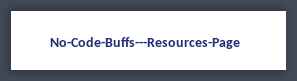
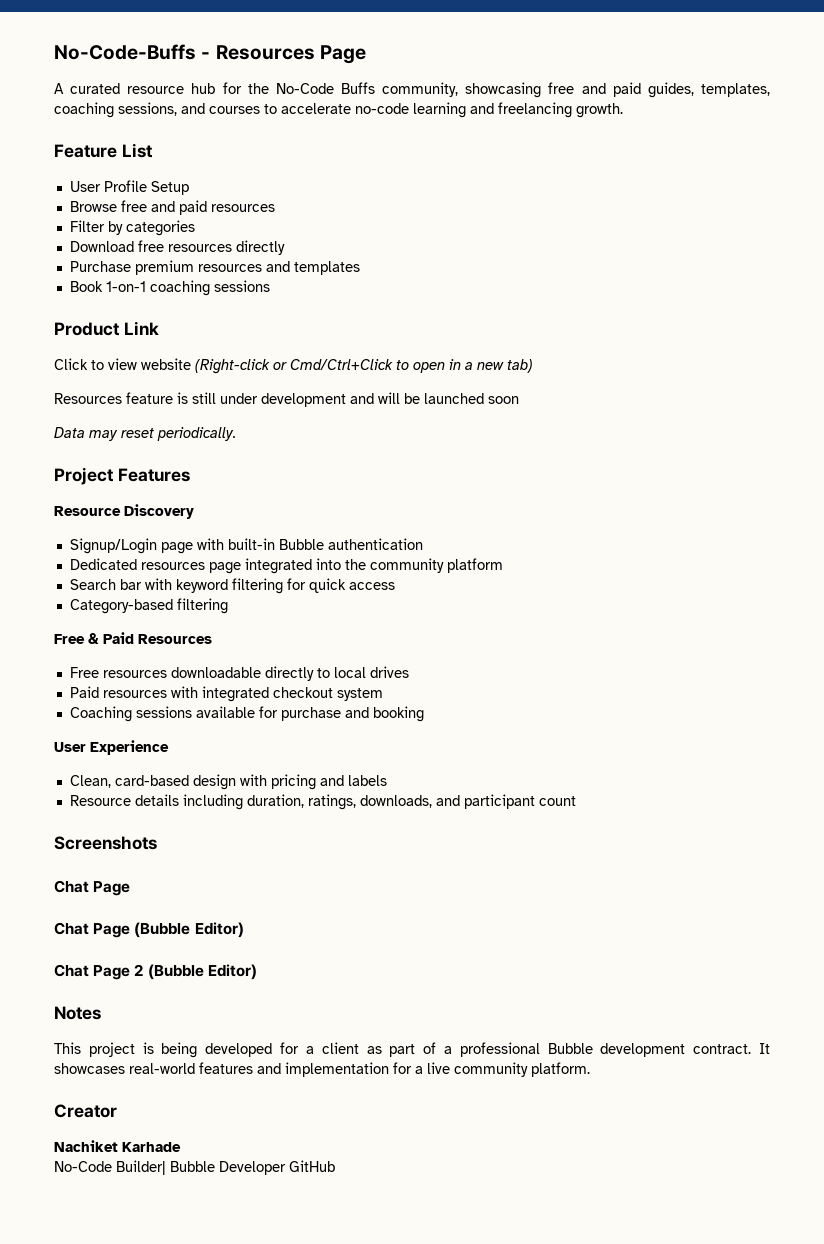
- No-Code-Buffs---Resources-Page
+ No-Code-Buffs - Resources Page
+ A curated resource hub for the No-Code Buffs community, showcasing free and paid guides, templates, coaching sessions, and courses to accelerate no-code learning and freelancing growth.
+ Feature List
+ User Profile Setup
+ Browse free and paid resources
+ Filter by categories
+ Download free resources directly
+ Purchase premium resources and templates
+ Book 1-on-1 coaching sessions
+ Product Link
+ Click to view website (Right-click or Cmd/Ctrl+Click to open in a new tab)
+ Resources feature is still under development and will be launched soon
+ Data may reset periodically.
+ Project Features
+ Resource Discovery
+ Signup/Login page with built-in Bubble authentication
+ Dedicated resources page integrated into the community platform
+ Search bar with keyword filtering for quick access
+ Category-based filtering
+ Free & Paid Resources
+ Free resources downloadable directly to local drives
+ Paid resources with integrated checkout system
+ Coaching sessions available for purchase and booking
+ User Experience
+ Clean, card-based design with pricing and labels
+ Resource details including duration, ratings, downloads, and participant count
+ Screenshots
+ Chat Page
+ Chat Page (Bubble Editor)
+ Chat Page 2 (Bubble Editor)
+ Notes
+ This project is being developed for a client as part of a professional Bubble development contract. It showcases real-world features and implementation for a live community platform.
+ Creator
+ Nachiket Karhade
+ No-Code Builder| Bubble Developer GitHub

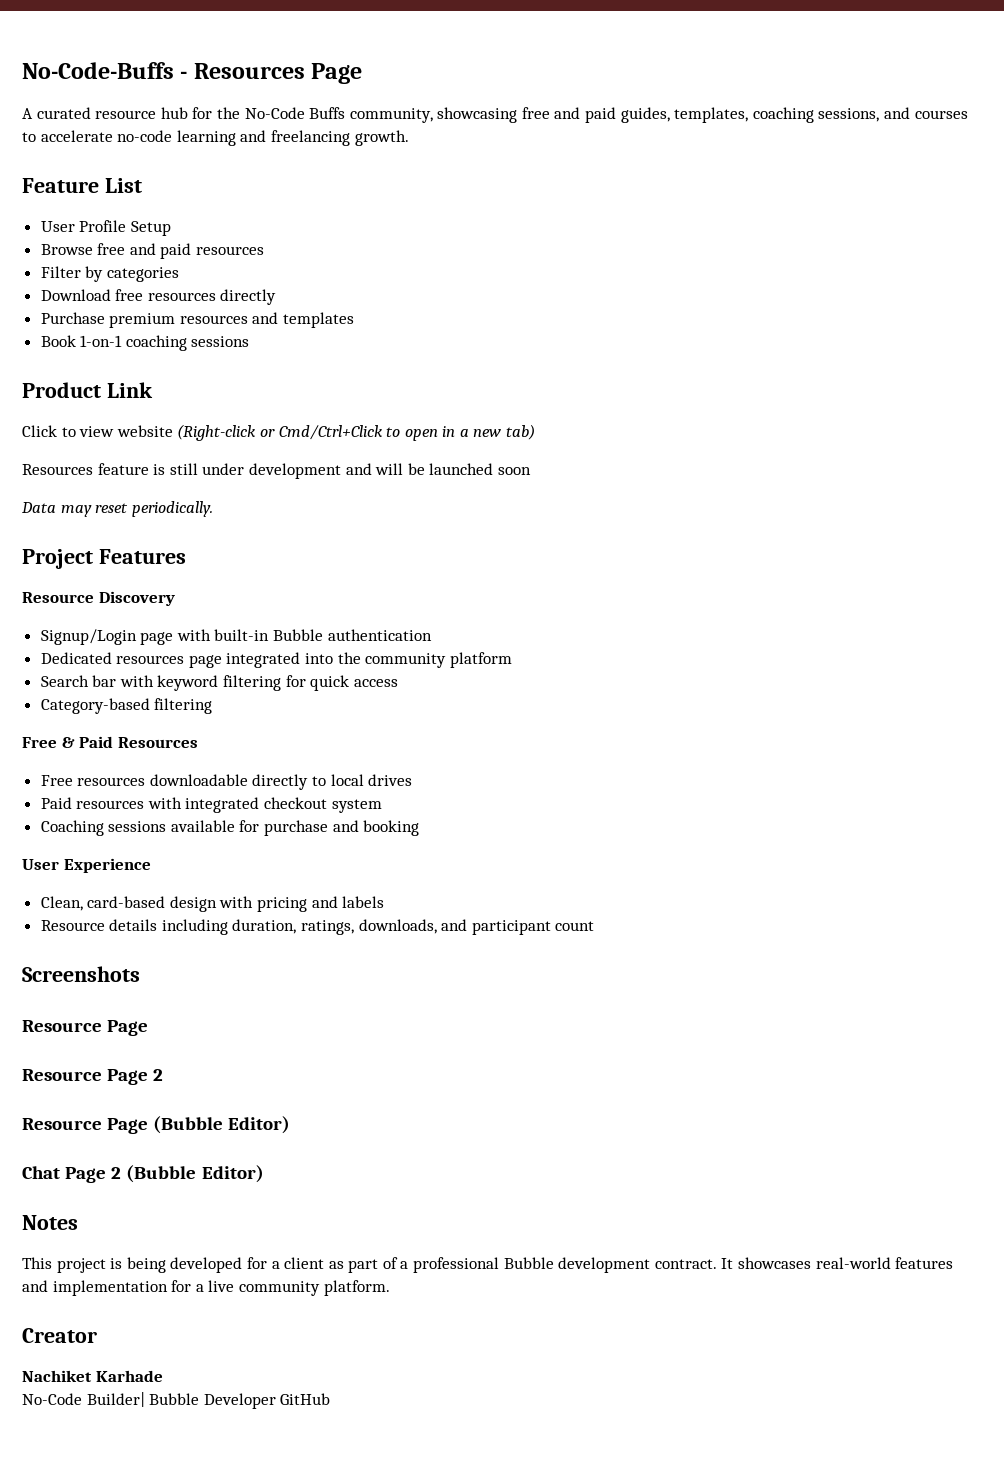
  Screenshots
- Chat Page
- Chat Page (Bubble Editor)
+ Resource Page
+ Resource Page 2
+ Resource Page (Bubble Editor)

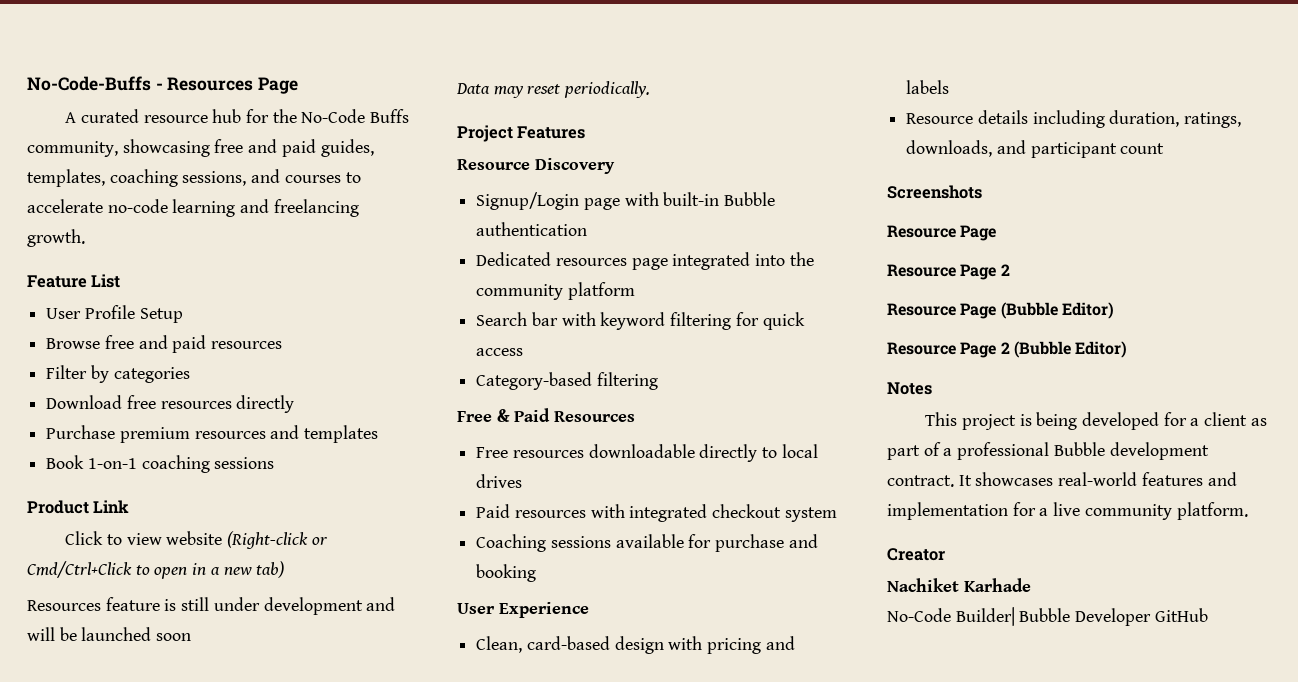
- Chat Page 2 (Bubble Editor)
+ Resource Page 2 (Bubble Editor)

